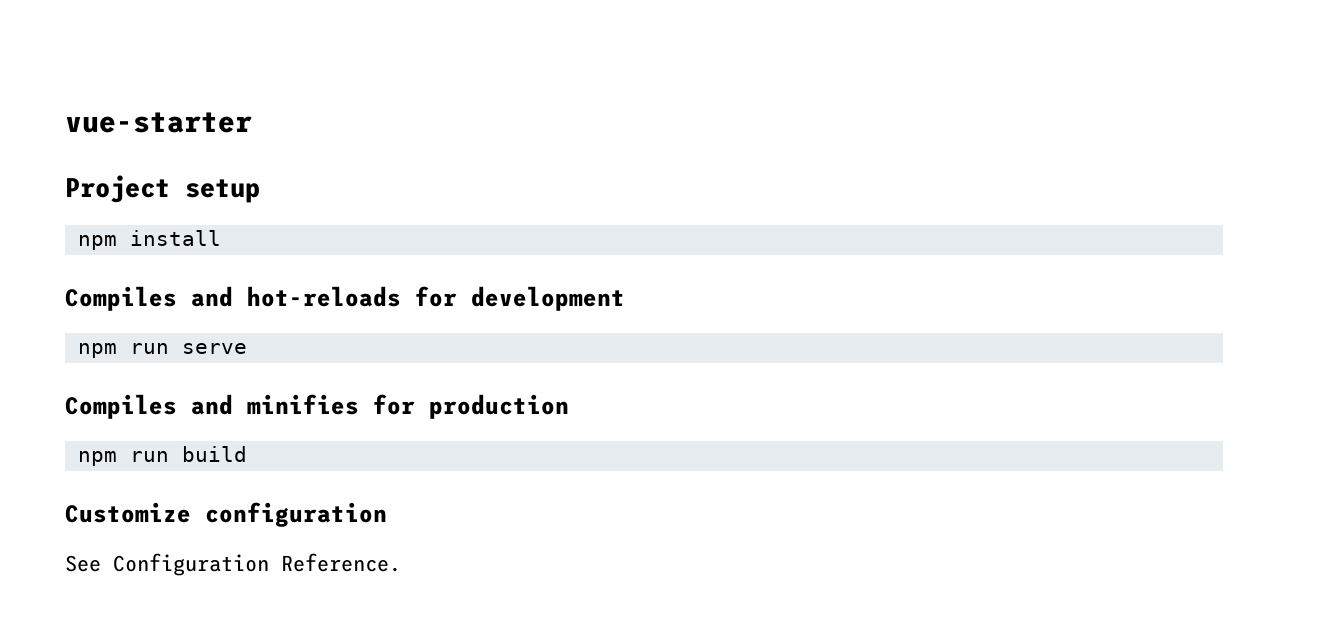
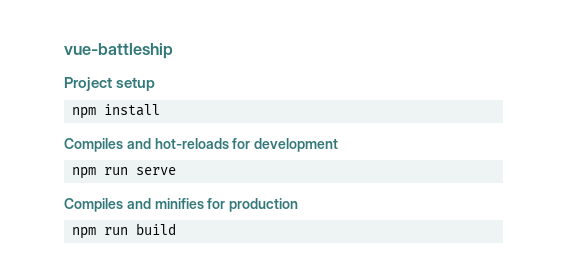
- vue-starter
+ vue-battleship
- Customize configuration
- See Configuration Reference.

